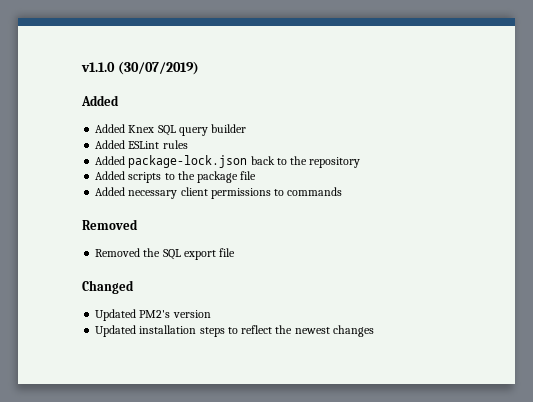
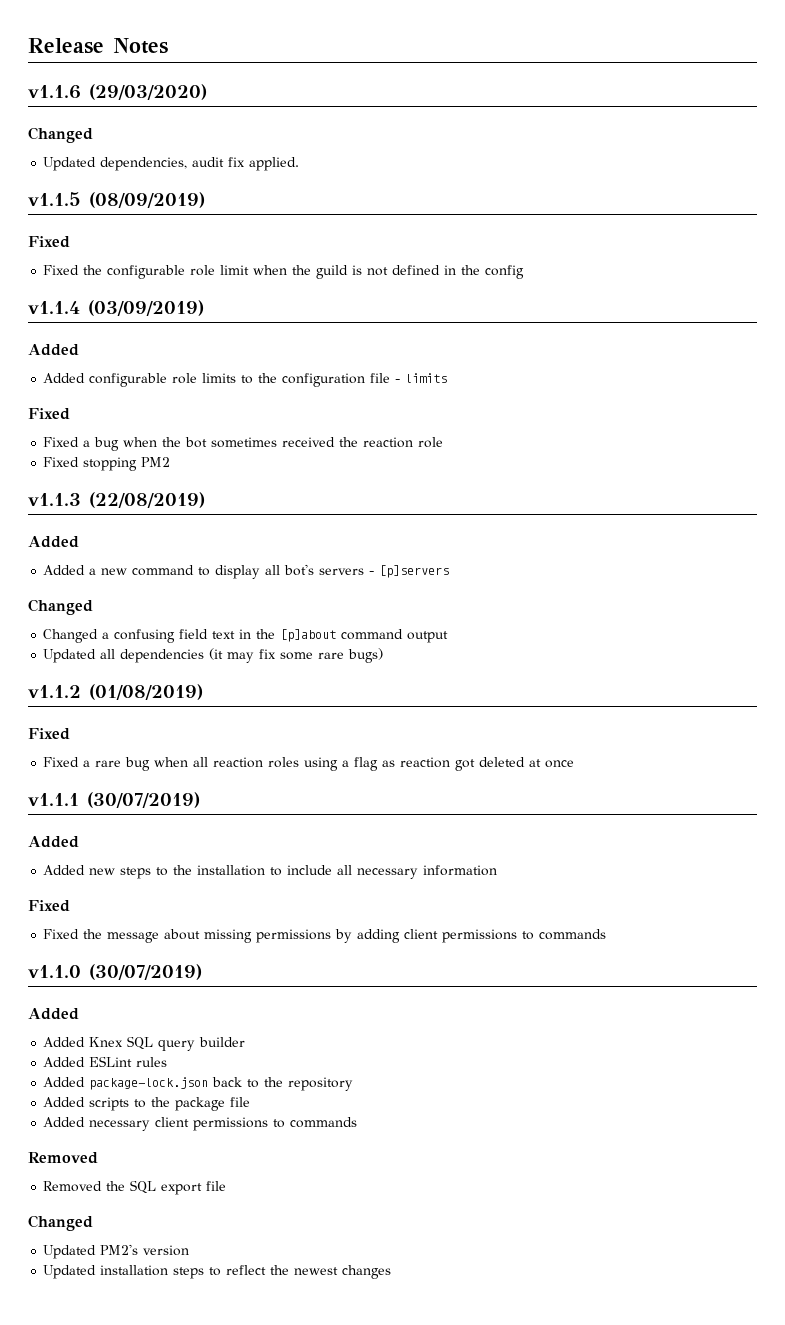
+ Release Notes
+ v1.1.6 (29/03/2020)
+ Changed
+ Updated dependencies, audit fix applied.
+ v1.1.5 (08/09/2019)
+ Fixed
+ Fixed the configurable role limit when the guild is not defined in the config
+ v1.1.4 (03/09/2019)
+ Added
+ Added configurable role limits to the configuration file - limits
+ Fixed
+ Fixed a bug when the bot sometimes received the reaction role
+ Fixed stopping PM2
+ v1.1.3 (22/08/2019)
+ Added
+ Added a new command to display all bot's servers - [p]servers
+ Changed
+ Changed a confusing field text in the [p]about command output
+ Updated all dependencies (it may fix some rare bugs)
+ v1.1.2 (01/08/2019)
+ Fixed
+ Fixed a rare bug when all reaction roles using a flag as reaction got deleted at once
+ v1.1.1 (30/07/2019)
+ Added
+ Added new steps to the installation to include all necessary information
+ Fixed
+ Fixed the message about missing permissions by adding client permissions to commands

